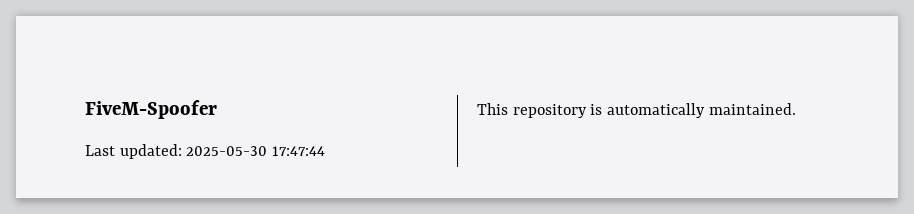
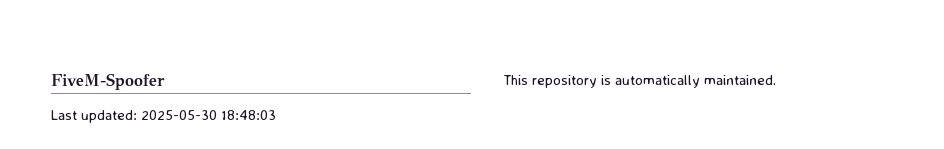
- Last updated: 2025-05-30 17:47:44
+ Last updated: 2025-05-30 18:48:03

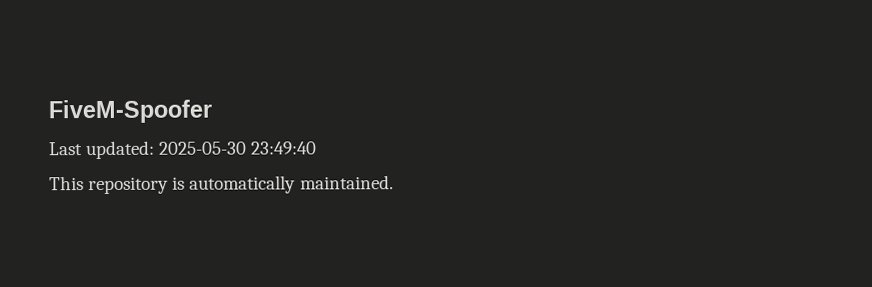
- Last updated: 2025-05-30 18:48:03
+ Last updated: 2025-05-30 23:49:40

